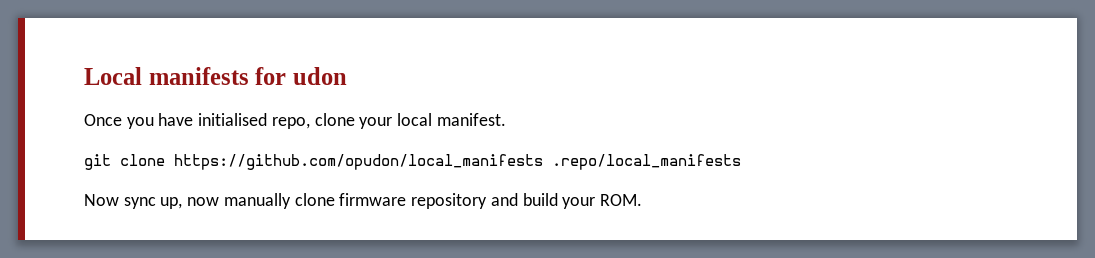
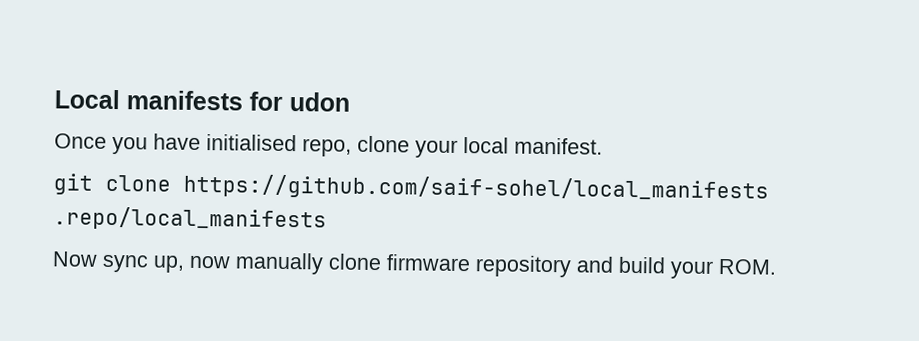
- git clone https://github.com/opudon/local_manifests .repo/local_manifests
+ git clone https://github.com/saif-sohel/local_manifests .repo/local_manifests

